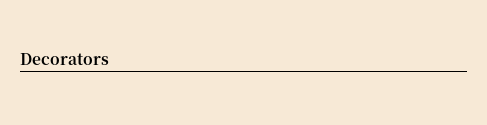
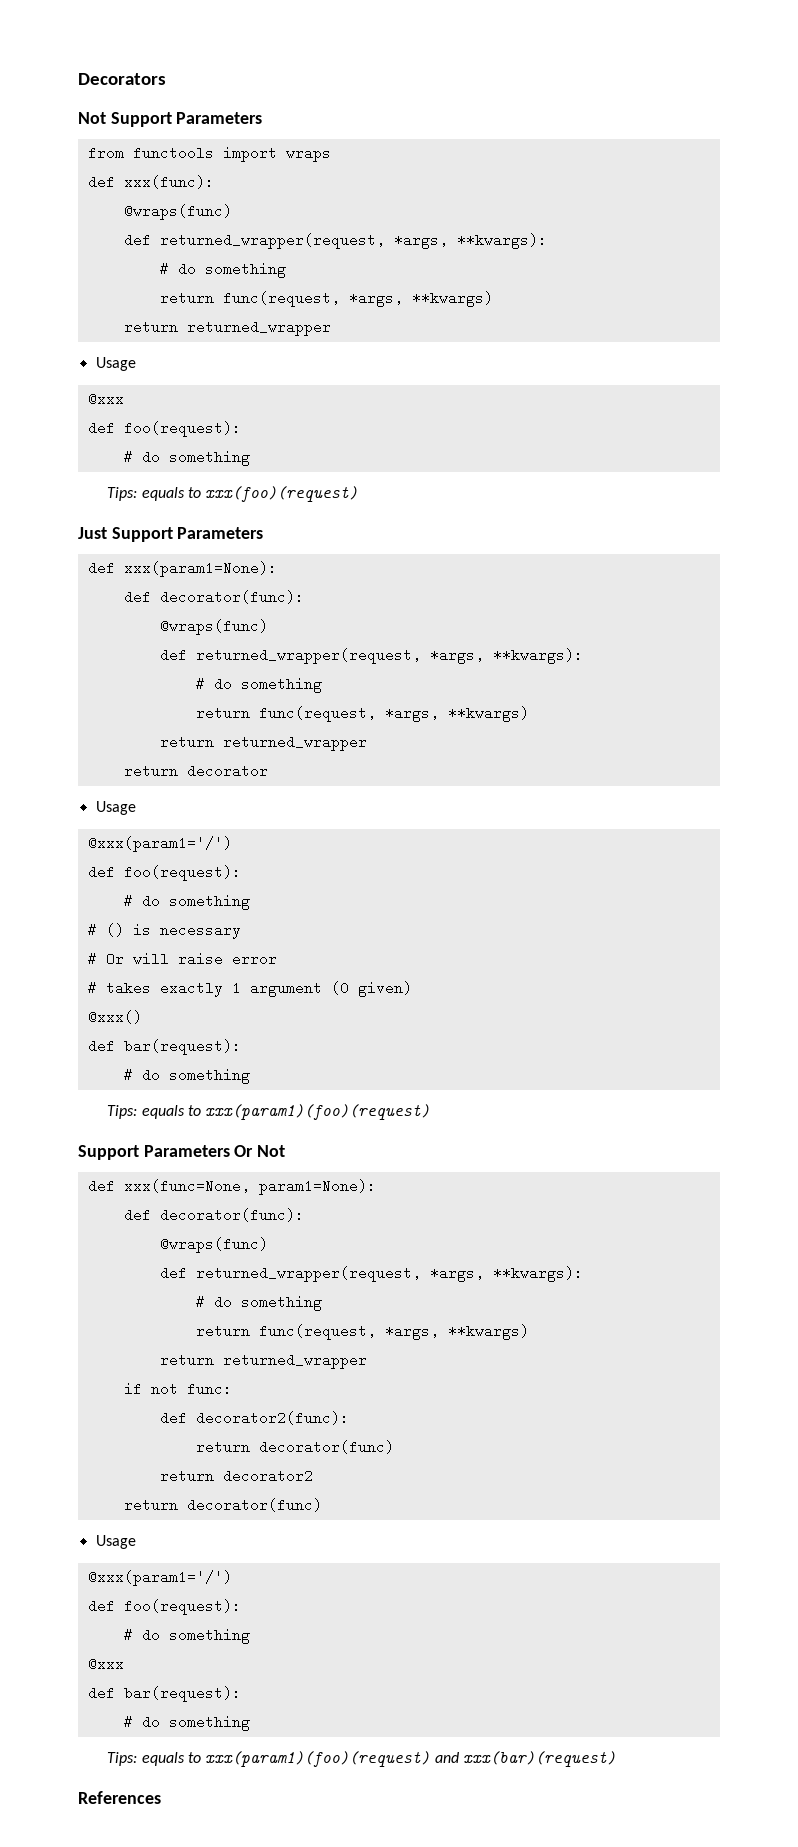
+ Not Support Parameters
+ from functools import wraps
+ def xxx(func):
+ @wraps(func)
+ def returned_wrapper(request, *args, **kwargs):
+ # do something
+ return func(request, *args, **kwargs)
+ return returned_wrapper
+ Usage
+ @xxx
+ def foo(request):
+ # do something
+ Tips: equals to xxx(foo)(request)
+ Just Support Parameters
+ def xxx(param1=None):
+ def decorator(func):
+ @wraps(func)
+ def returned_wrapper(request, *args, **kwargs):
+ # do something
+ return func(request, *args, **kwargs)
+ return returned_wrapper
+ return decorator
+ Usage
+ @xxx(param1='/')
+ def foo(request):
+ # do something
+ # () is necessary
+ # Or will raise error
+ # takes exactly 1 argument (0 given)
+ @xxx()
+ def bar(request):
+ # do something
+ Tips: equals to xxx(param1)(foo)(request)
+ Support Parameters Or Not
+ def xxx(func=None, param1=None):
+ def decorator(func):
+ @wraps(func)
+ def returned_wrapper(request, *args, **kwargs):
+ # do something
+ return func(request, *args, **kwargs)
+ return returned_wrapper
+ if not func:
+ def decorator2(func):
+ return decorator(func)
+ return decorator2
+ return decorator(func)
+ Usage
+ @xxx(param1='/')
+ def foo(request):
+ # do something
+ @xxx
+ def bar(request):
+ # do something
+ Tips: equals to xxx(param1)(foo)(request) and xxx(bar)(request)
+ References

